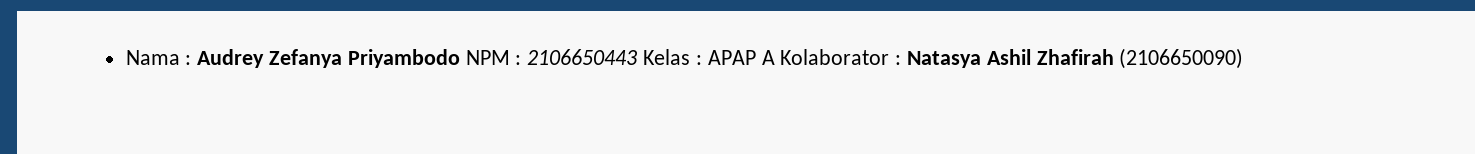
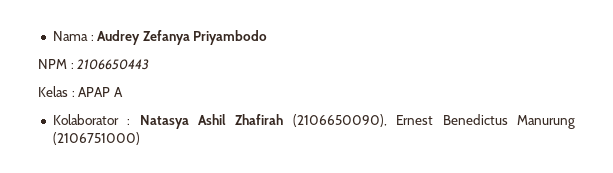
- Nama : Audrey Zefanya Priyambodo NPM : 2106650443 Kelas : APAP A Kolaborator : Natasya Ashil Zhafirah (2106650090)
+ Nama : Audrey Zefanya Priyambodo
+ NPM : 2106650443
+ Kelas : APAP A
+ Kolaborator : Natasya Ashil Zhafirah (2106650090), Ernest Benedictus Manurung (2106751000)

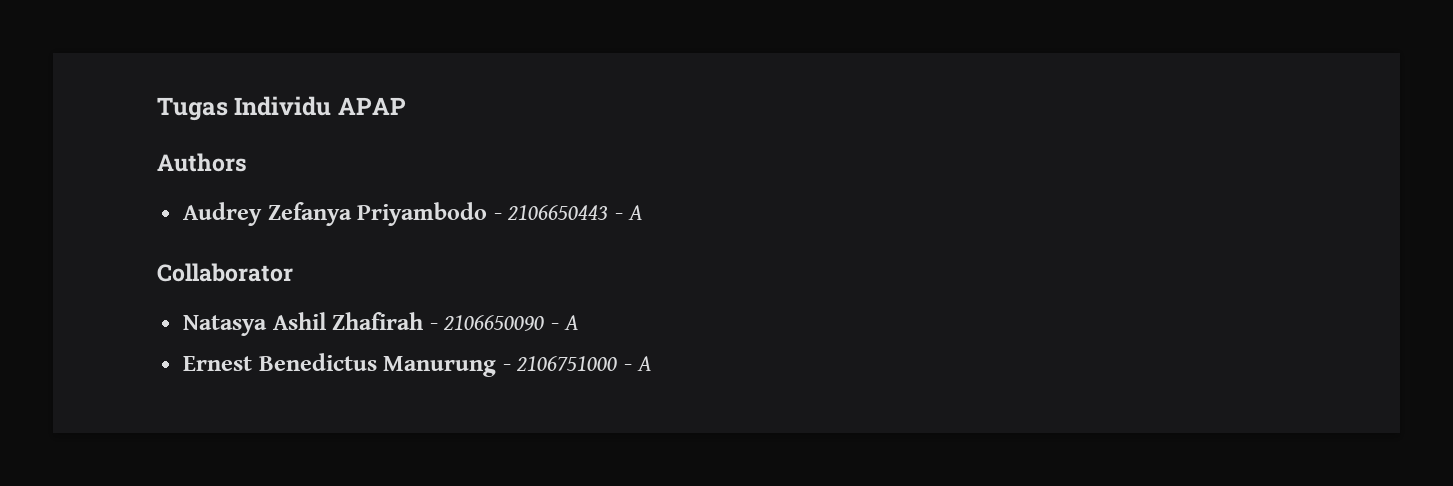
- Nama : Audrey Zefanya Priyambodo
- NPM : 2106650443
- Kelas : APAP A
- Kolaborator : Natasya Ashil Zhafirah (2106650090), Ernest Benedictus Manurung (2106751000)
+ Tugas Individu APAP
+ Authors
+ Audrey Zefanya Priyambodo - 2106650443 - A
+ Collaborator
+ Natasya Ashil Zhafirah - 2106650090 - A
+ Ernest Benedictus Manurung - 2106751000 - A

